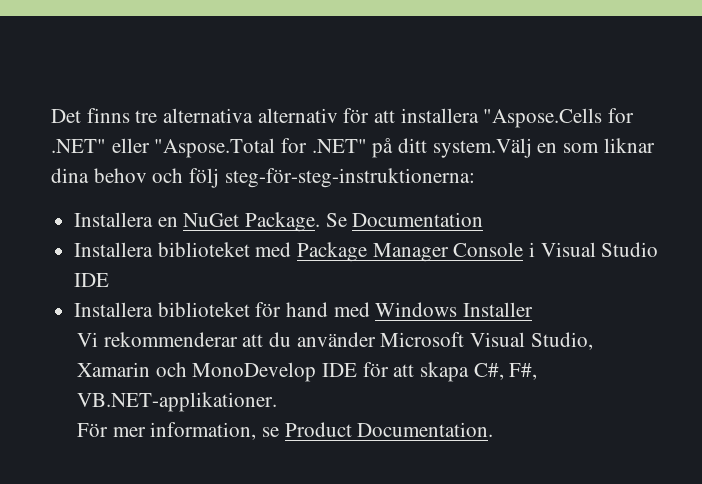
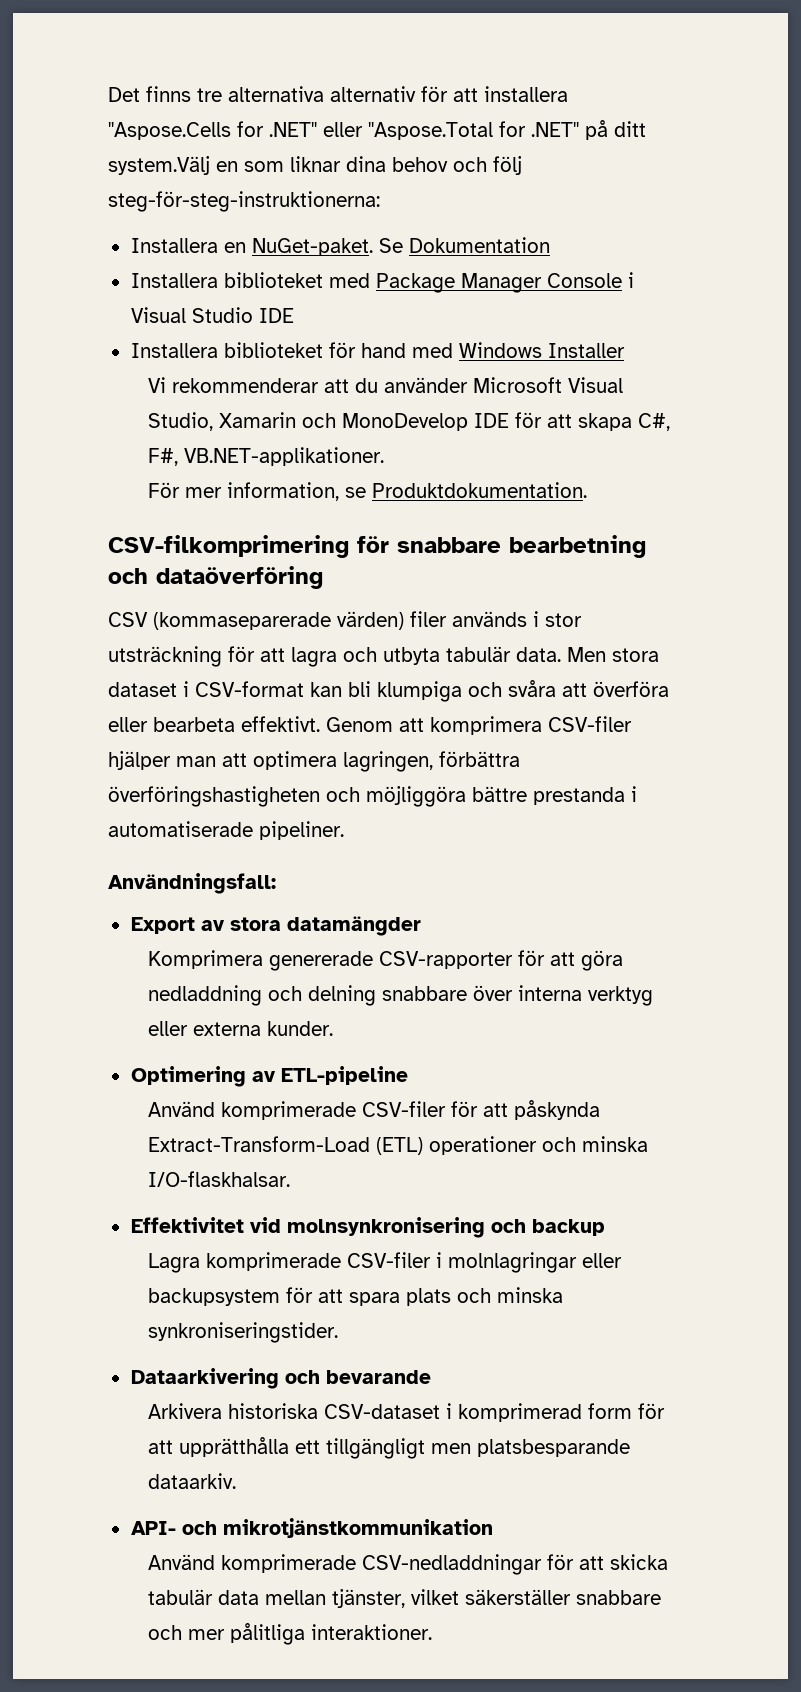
- Installera en NuGet Package. Se Documentation
+ Installera en NuGet-paket. Se Dokumentation
- För mer information, se Product Documentation.
+ För mer information, se Produktdokumentation.
+ CSV-filkomprimering för snabbare bearbetning och dataöverföring
+ CSV (kommaseparerade värden) filer används i stor utsträckning för att lagra och utbyta tabulär data. Men stora dataset i CSV-format kan bli klumpiga och svåra att överföra eller bearbeta effektivt. Genom att komprimera CSV-filer hjälper man att optimera lagringen, förbättra överföringshastigheten och möjliggöra bättre prestanda i automatiserade pipeliner.
+ Användningsfall:
+ Export av stora datamängder
+ Komprimera genererade CSV-rapporter för att göra nedladdning och delning snabbare över interna verktyg eller externa kunder.
+ Optimering av ETL-pipeline
+ Använd komprimerade CSV-filer för att påskynda Extract-Transform-Load (ETL) operationer och minska I/O-flaskhalsar.
+ Effektivitet vid molnsynkronisering och backup
+ Lagra komprimerade CSV-filer i molnlagringar eller backupsystem för att spara plats och minska synkroniseringstider.
+ Dataarkivering och bevarande
+ Arkivera historiska CSV-dataset i komprimerad form för att upprätthålla ett tillgängligt men platsbesparande dataarkiv.
+ API- och mikrotjänstkommunikation
+ Använd komprimerade CSV-nedladdningar för att skicka tabulär data mellan tjänster, vilket säkerställer snabbare och mer pålitliga interaktioner.

